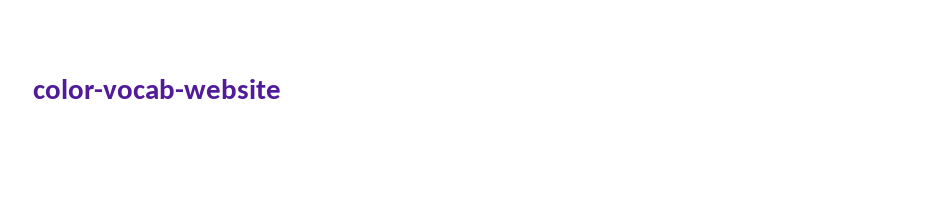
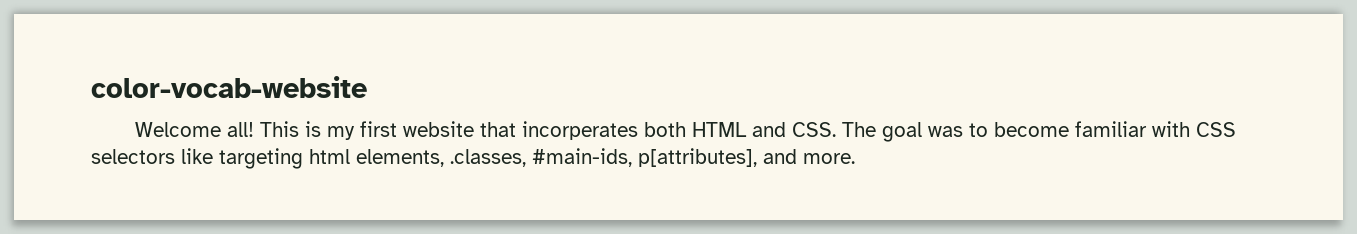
+ Welcome all! This is my first website that incorperates both HTML and CSS. The goal was to become familiar with CSS selectors like targeting html elements, .classes, #main-ids, p[attributes], and more.

